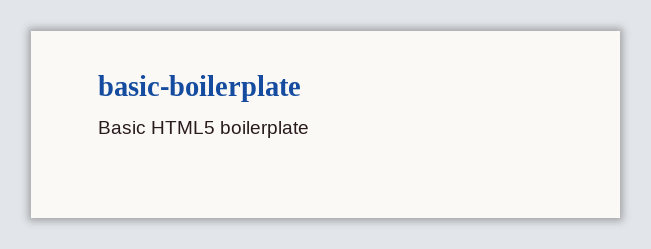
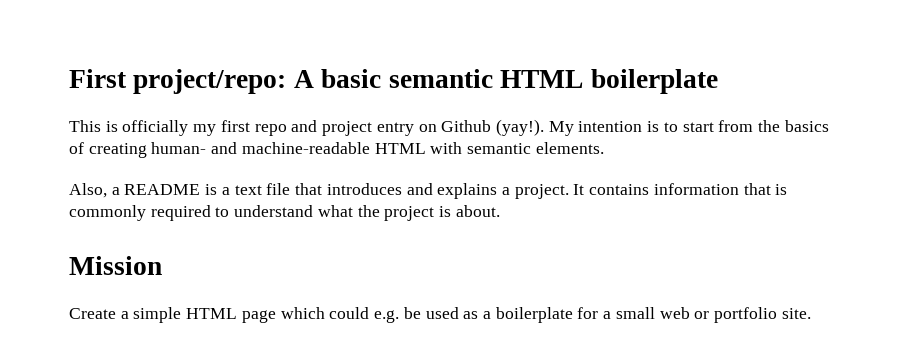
- basic-boilerplate
- Basic HTML5 boilerplate
+ First project/repo: A basic semantic HTML boilerplate
+ This is officially my first repo and project entry on Github (yay!). My intention is to start from the basics of creating human- and machine-readable HTML with semantic elements.
+ Also, a README is a text file that introduces and explains a project. It contains information that is commonly required to understand what the project is about.
+ Mission
+ Create a simple HTML page which could e.g. be used as a boilerplate for a small web or portfolio site.

